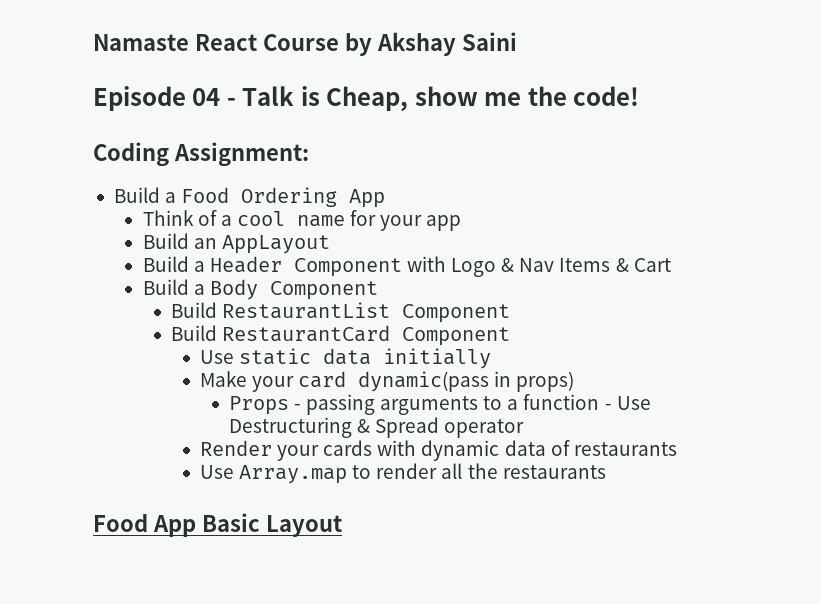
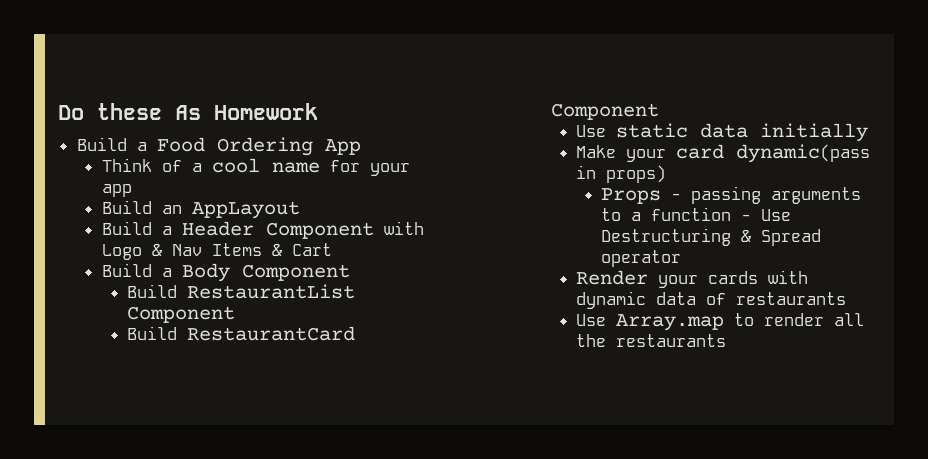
- Namaste React Course by Akshay Saini
- Episode 04 - Talk is Cheap, show me the code!
- Coding Assignment:
+ Do these As Homework
- Food App Basic Layout

